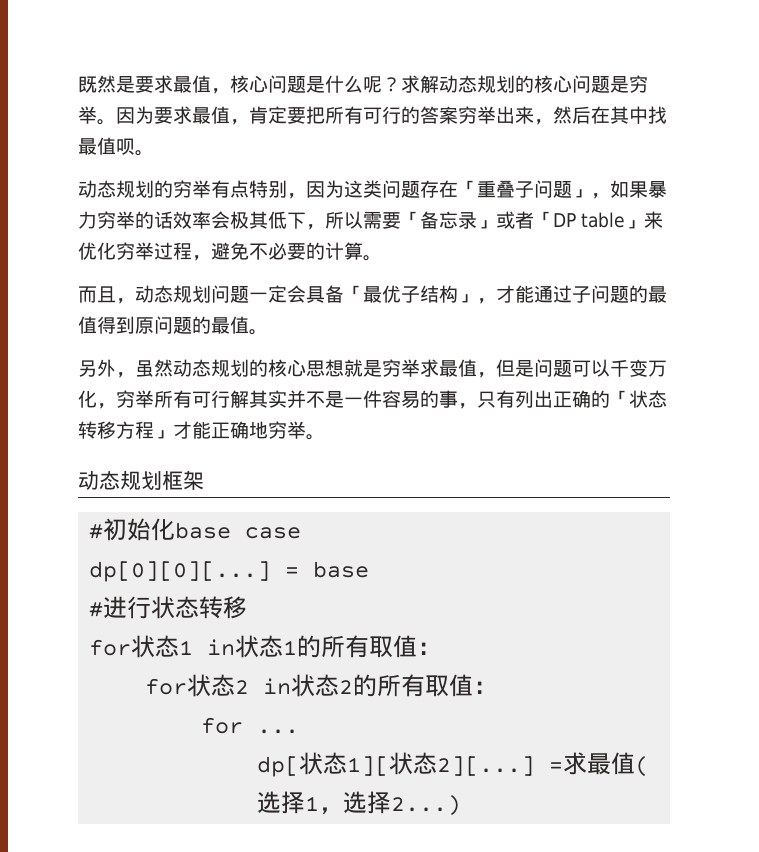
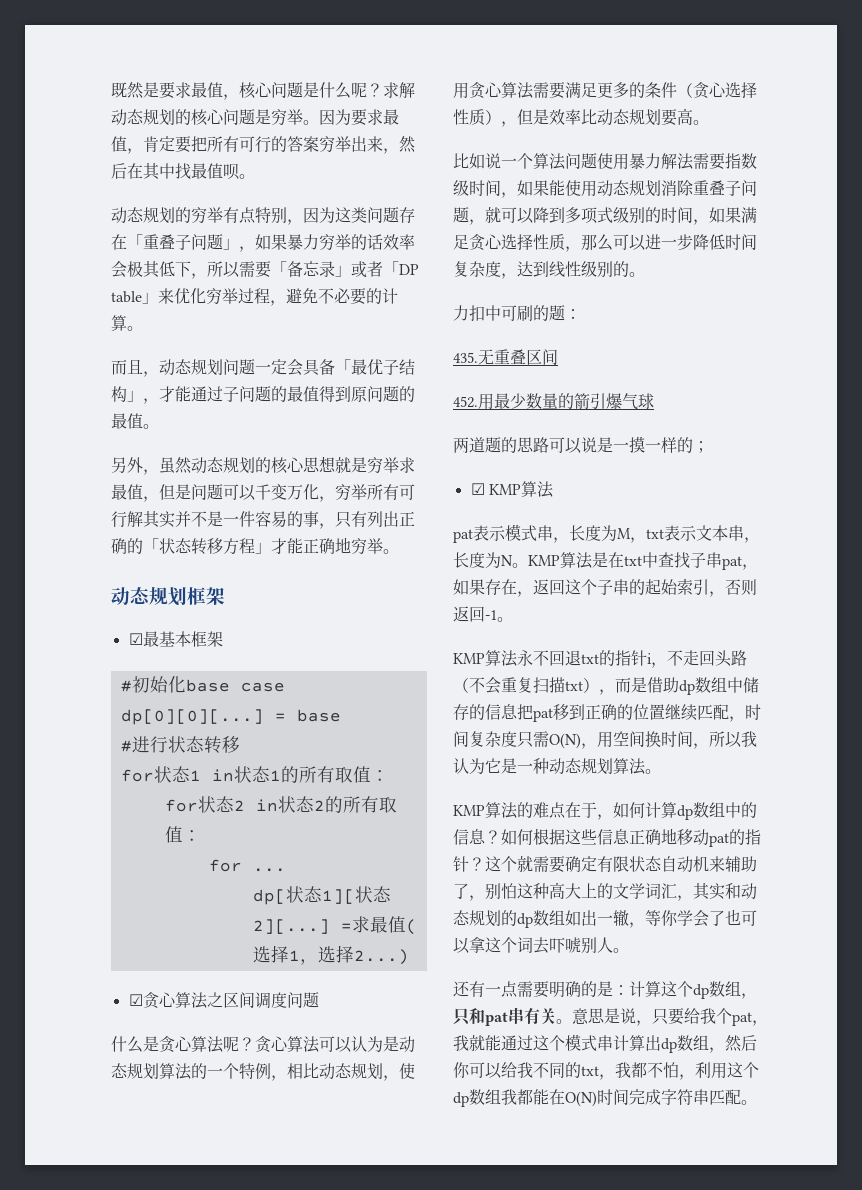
+ ☑最基本框架
+ ☑贪心算法之区间调度问题
+ 什么是贪心算法呢？贪心算法可以认为是动态规划算法的一个特例，相比动态规划，使用贪心算法需要满足更多的条件（贪心选择性质），但是效率比动态规划要高。
+ 比如说一个算法问题使用暴力解法需要指数级时间，如果能使用动态规划消除重叠子问题，就可以降到多项式级别的时间，如果满足贪心选择性质，那么可以进一步降低时间复杂度，达到线性级别的。
+ 力扣中可刷的题：
+ 435.无重叠区间
+ 452.用最少数量的箭引爆气球
+ 两道题的思路可以说是一摸一样的；
+ ☑ KMP算法
+ pat表示模式串，长度为M，txt表示文本串，长度为N。KMP算法是在txt中查找子串pat，如果存在，返回这个子串的起始索引，否则返回-1。
+ KMP算法永不回退txt的指针i，不走回头路（不会重复扫描txt），而是借助dp数组中储存的信息把pat移到正确的位置继续匹配，时间复杂度只需O(N)，用空间换时间，所以我认为它是一种动态规划算法。
+ KMP算法的难点在于，如何计算dp数组中的信息？如何根据这些信息正确地移动pat的指针？这个就需要确定有限状态自动机来辅助了，别怕这种高大上的文学词汇，其实和动态规划的dp数组如出一辙，等你学会了也可以拿这个词去吓唬别人。
+ 还有一点需要明确的是：计算这个dp数组，只和pat串有关。意思是说，只要给我个pat，我就能通过这个模式串计算出dp数组，然后你可以给我不同的txt，我都不怕，利用这个dp数组我都能在O(N)时间完成字符串匹配。

